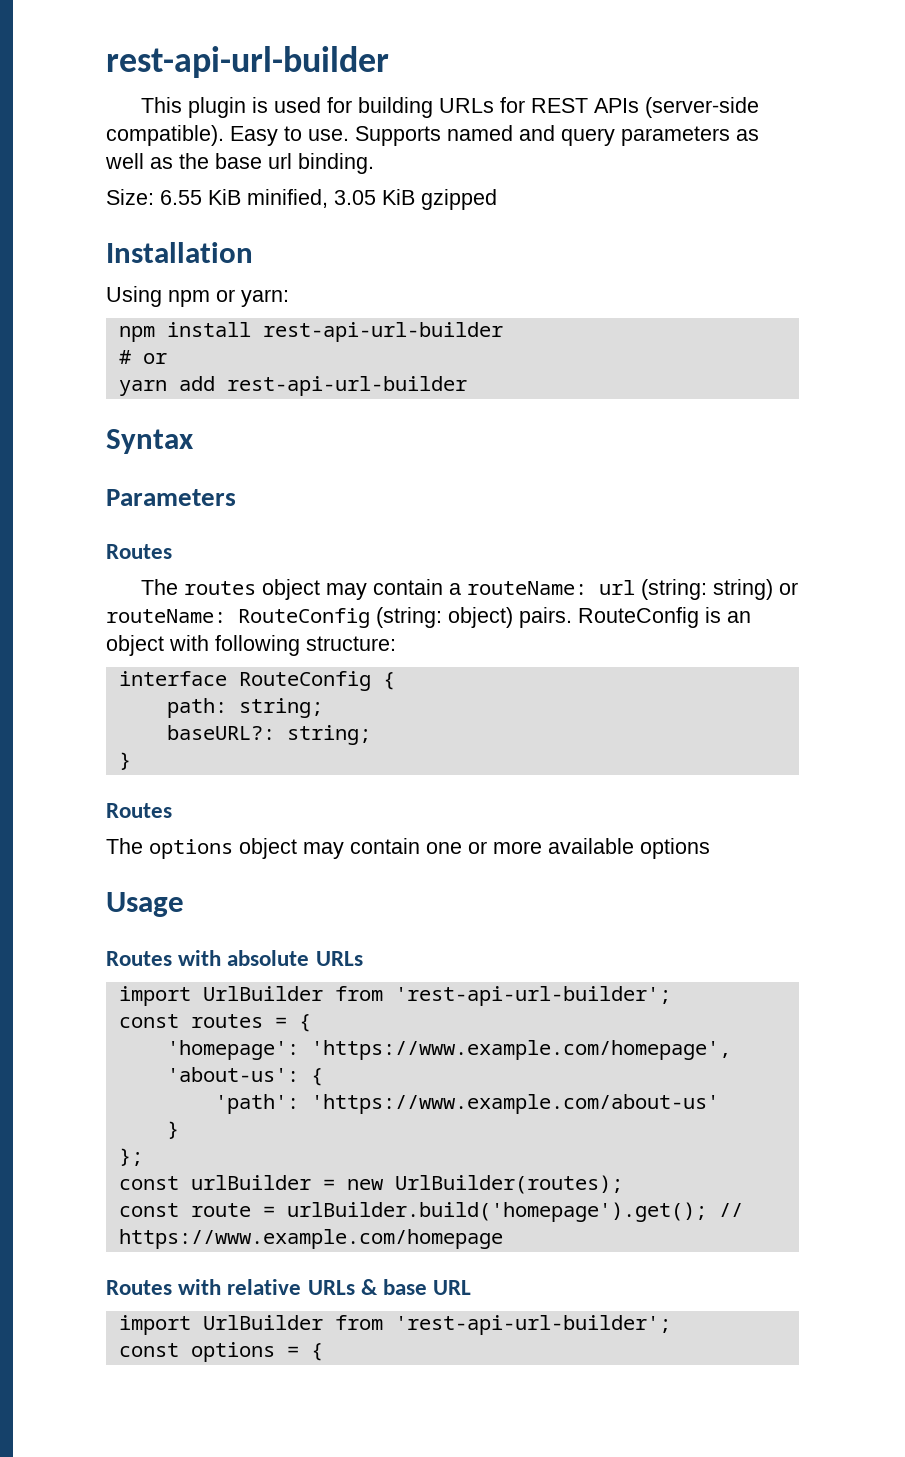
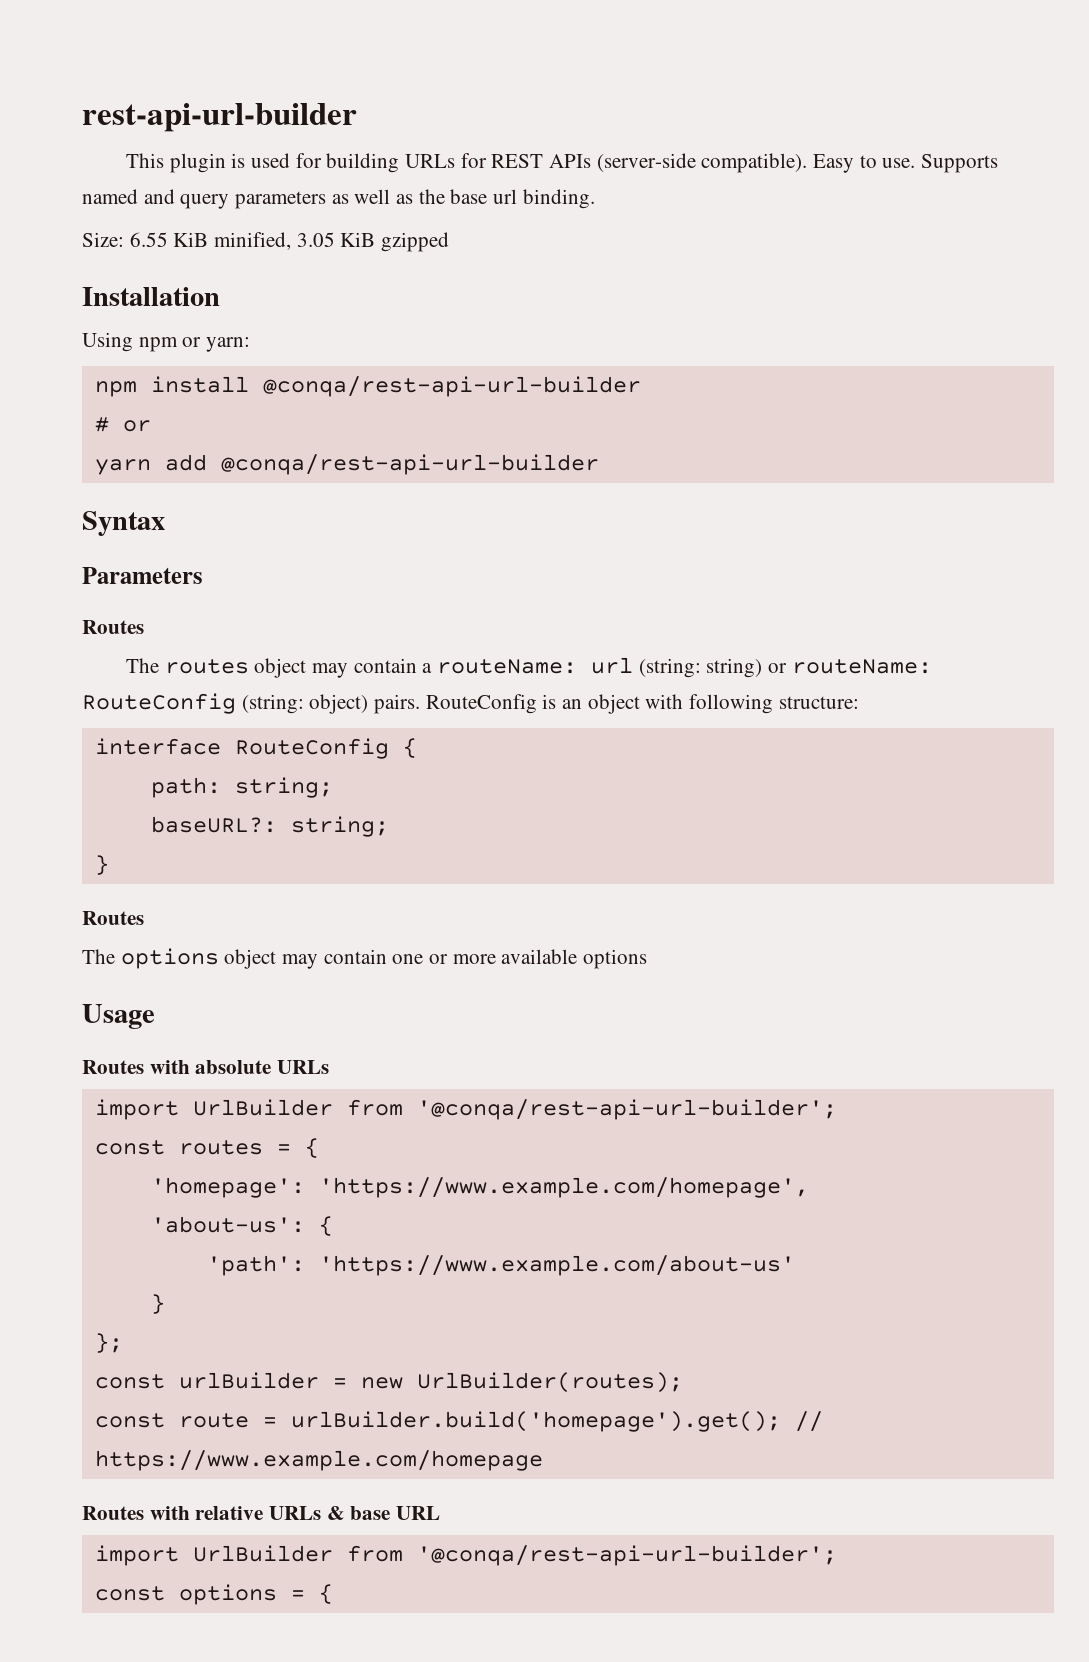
- npm install rest-api-url-builder
+ npm install @conqa/rest-api-url-builder
- yarn add rest-api-url-builder
+ yarn add @conqa/rest-api-url-builder
  Routes with absolute URLs
- import UrlBuilder from 'rest-api-url-builder';
+ import UrlBuilder from '@conqa/rest-api-url-builder';
  Routes with relative URLs & base URL
- import UrlBuilder from 'rest-api-url-builder';
+ import UrlBuilder from '@conqa/rest-api-url-builder';

